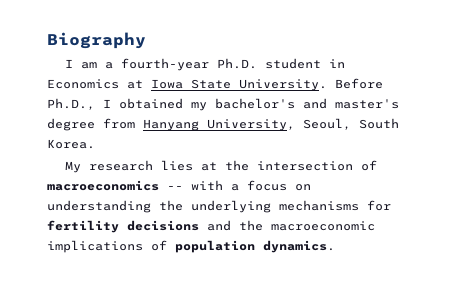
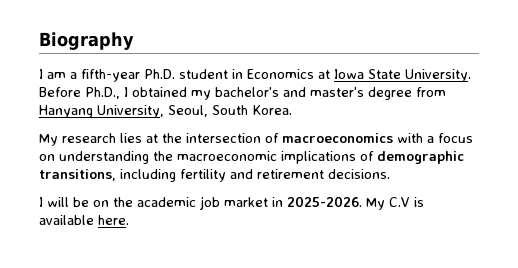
- I am a fourth-year Ph.D. student in Economics at Iowa State University.
+ I am a fifth-year Ph.D. student in Economics at Iowa State University.
- My research lies at the intersection of macroeconomics -- with a focus on understanding the underlying mechanisms for fertility decisions and the macroeconomic implications of population dynamics.
+ My research lies at the intersection of macroeconomics with a focus on understanding the macroeconomic implications of demographic transitions, including fertility and retirement decisions.
+ I will be on the academic job market in 2025-2026. My C.V is available here.

